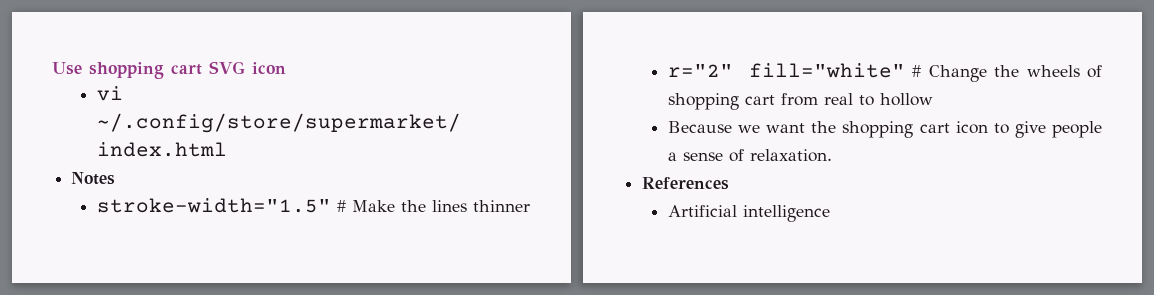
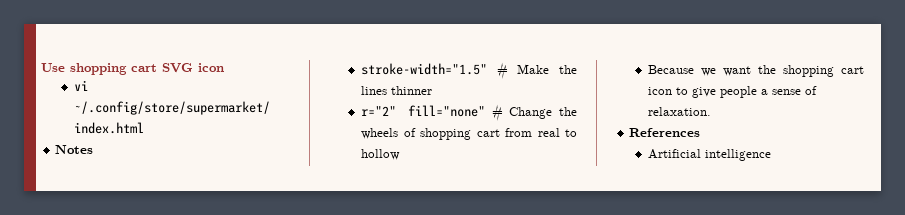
- r="2" fill="white" # Change the wheels of shopping cart from real to hollow
+ r="2" fill="none" # Change the wheels of shopping cart from real to hollow

